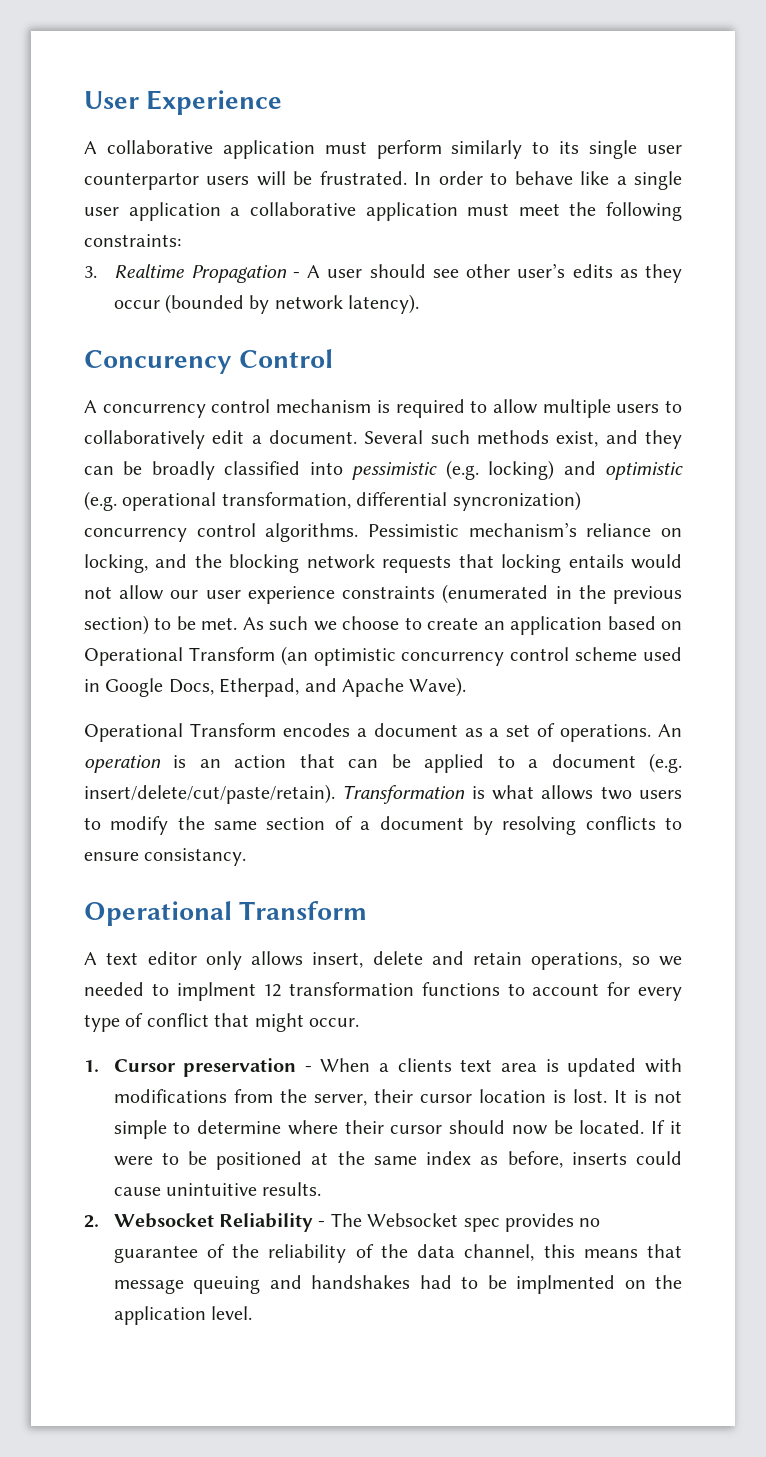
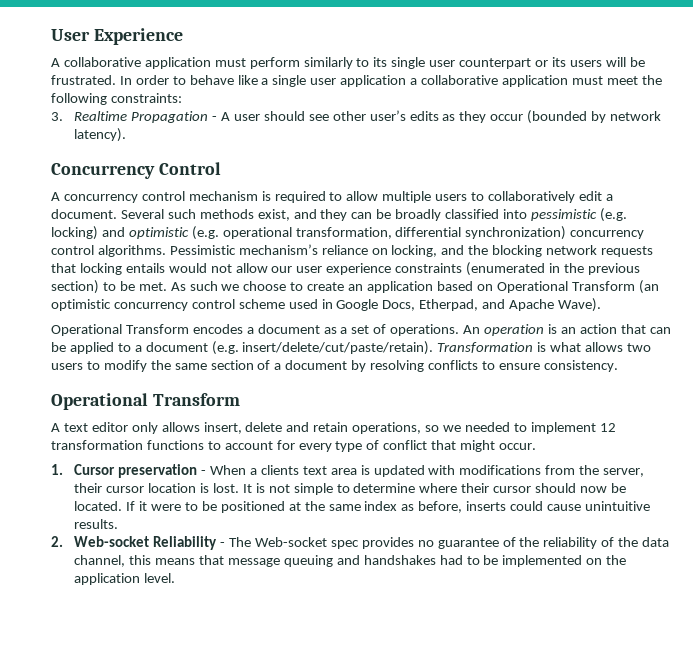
- A collaborative application must perform similarly to its single user counterpartor users will be frustrated.
+ A collaborative application must perform similarly to its single user counterpart or its users will be frustrated.
- Concurency Control
+ Concurrency Control
- Several such methods exist, and they can be broadly classified into pessimistic (e.g. locking) and optimistic (e.g. operational transformation, differential syncronization) concurrency control algorithms.
+ Several such methods exist, and they can be broadly classified into pessimistic (e.g. locking) and optimistic (e.g. operational transformation, differential synchronization) concurrency control algorithms.
- Transformation is what allows two users to modify the same section of a document by resolving conflicts to ensure consistancy.
+ Transformation is what allows two users to modify the same section of a document by resolving conflicts to ensure consistency.
- A text editor only allows insert, delete and retain operations, so we needed to implment 12 transformation functions to account for every type of conflict that might occur.
+ A text editor only allows insert, delete and retain operations, so we needed to implement 12 transformation functions to account for every type of conflict that might occur.
- 2. Websocket Reliability - The Websocket spec provides no guarantee of the reliability of the data channel, this means that message queuing and handshakes had to be implmented on the application level.
+ 2. Web-socket Reliability - The Web-socket spec provides no guarantee of the reliability of the data channel, this means that message queuing and handshakes had to be implemented on the application level.

